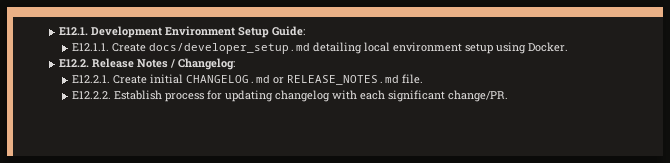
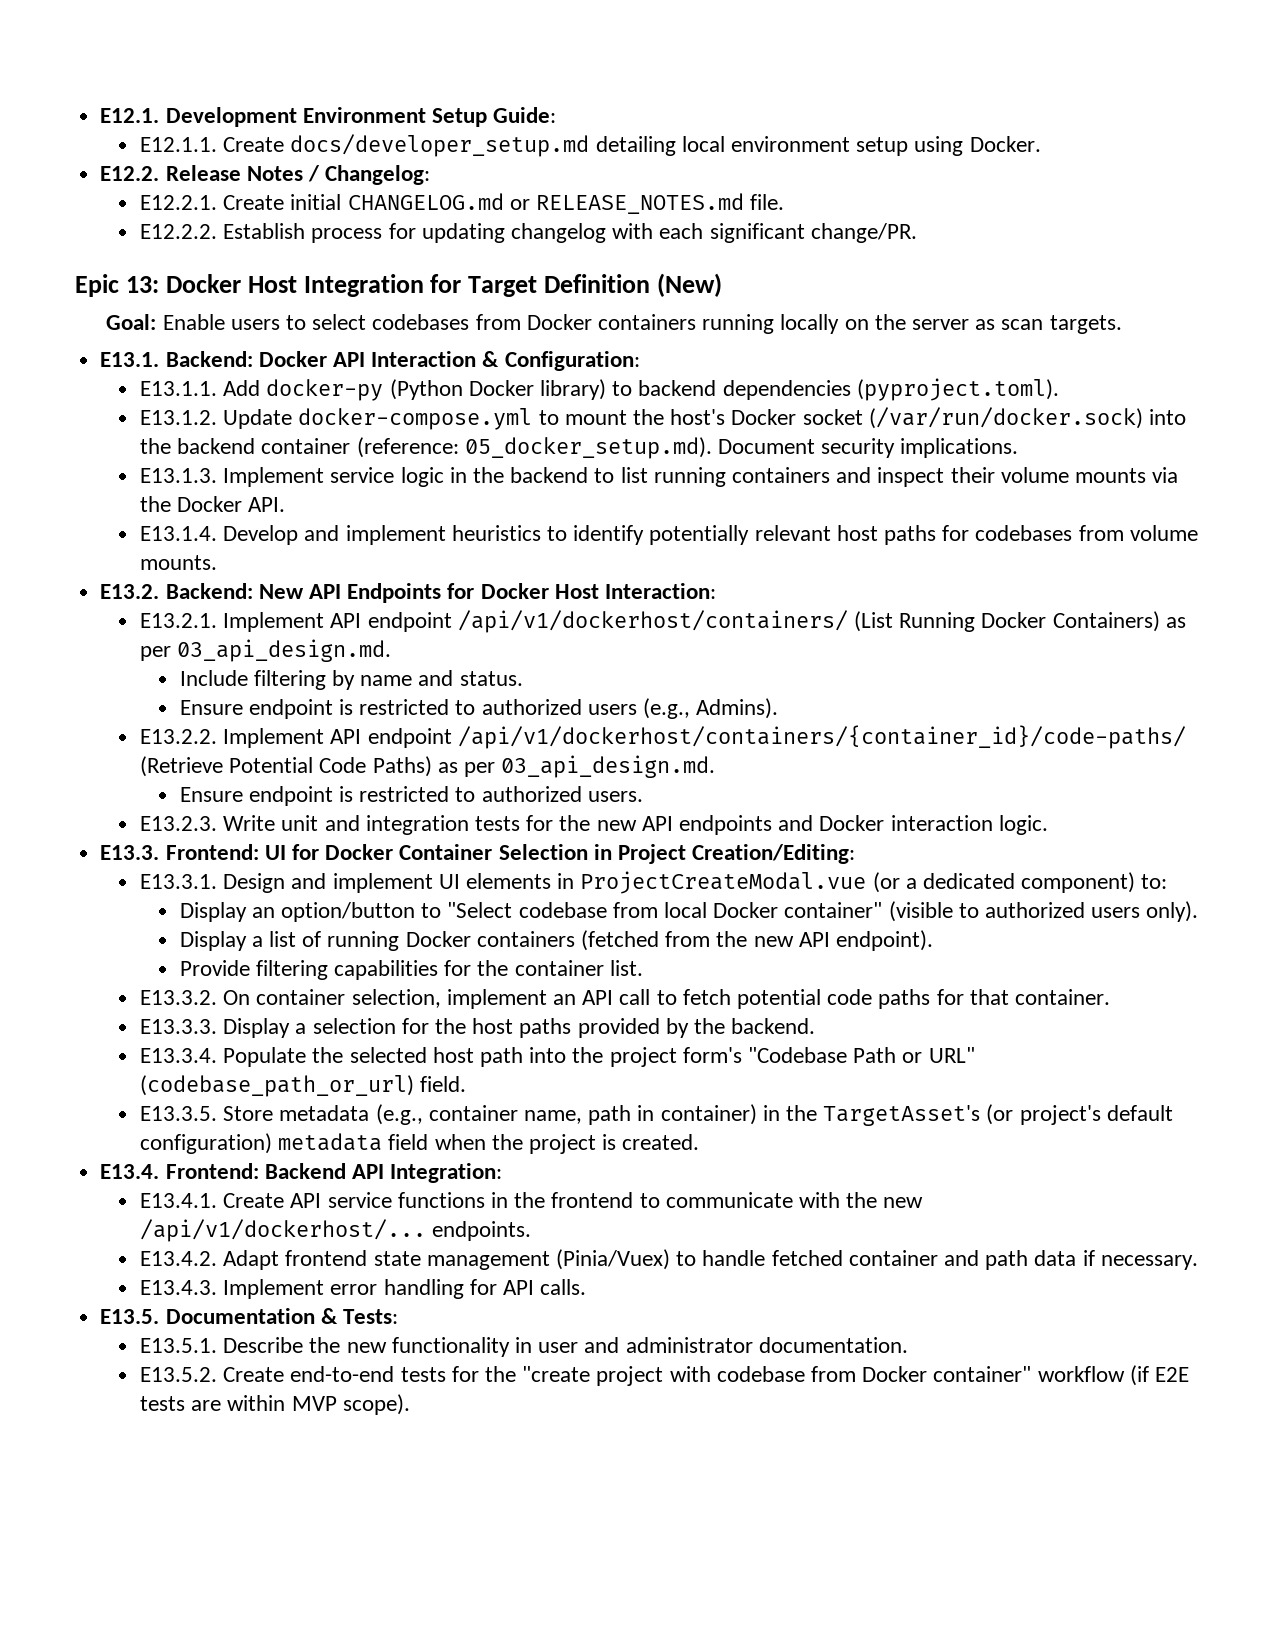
+ Epic 13: Docker Host Integration for Target Definition (New)
+ Goal: Enable users to select codebases from Docker containers running locally on the server as scan targets.
+ E13.1. Backend: Docker API Interaction & Configuration:
+ E13.1.1. Add docker-py (Python Docker library) to backend dependencies (pyproject.toml).
+ E13.1.2. Update docker-compose.yml to mount the host's Docker socket (/var/run/docker.sock) into the backend container (reference: 05_docker_setup.md). Document security implications.
+ E13.1.3. Implement service logic in the backend to list running containers and inspect their volume mounts via the Docker API.
+ E13.1.4. Develop and implement heuristics to identify potentially relevant host paths for codebases from volume mounts.
+ E13.2. Backend: New API Endpoints for Docker Host Interaction:
+ E13.2.1. Implement API endpoint /api/v1/dockerhost/containers/ (List Running Docker Containers) as per 03_api_design.md.
+ Include filtering by name and status.
+ Ensure endpoint is restricted to authorized users (e.g., Admins).
+ E13.2.2. Implement API endpoint /api/v1/dockerhost/containers/{container_id}/code-paths/ (Retrieve Potential Code Paths) as per 03_api_design.md.
+ Ensure endpoint is restricted to authorized users.
+ E13.2.3. Write unit and integration tests for the new API endpoints and Docker interaction logic.
+ E13.3. Frontend: UI for Docker Container Selection in Project Creation/Editing:
+ E13.3.1. Design and implement UI elements in ProjectCreateModal.vue (or a dedicated component) to:
+ Display an option/button to "Select codebase from local Docker container" (visible to authorized users only).
+ Display a list of running Docker containers (fetched from the new API endpoint).
+ Provide filtering capabilities for the container list.
+ E13.3.2. On container selection, implement an API call to fetch potential code paths for that container.
+ E13.3.3. Display a selection for the host paths provided by the backend.
+ E13.3.4. Populate the selected host path into the project form's "Codebase Path or URL" (codebase_path_or_url) field.
+ E13.3.5. Store metadata (e.g., container name, path in container) in the TargetAsset's (or project's default configuration) metadata field when the project is created.
+ E13.4. Frontend: Backend API Integration:
+ E13.4.1. Create API service functions in the frontend to communicate with the new /api/v1/dockerhost/... endpoints.
+ E13.4.2. Adapt frontend state management (Pinia/Vuex) to handle fetched container and path data if necessary.
+ E13.4.3. Implement error handling for API calls.
+ E13.5. Documentation & Tests:
+ E13.5.1. Describe the new functionality in user and administrator documentation.
+ E13.5.2. Create end-to-end tests for the "create project with codebase from Docker container" workflow (if E2E tests are within MVP scope).

